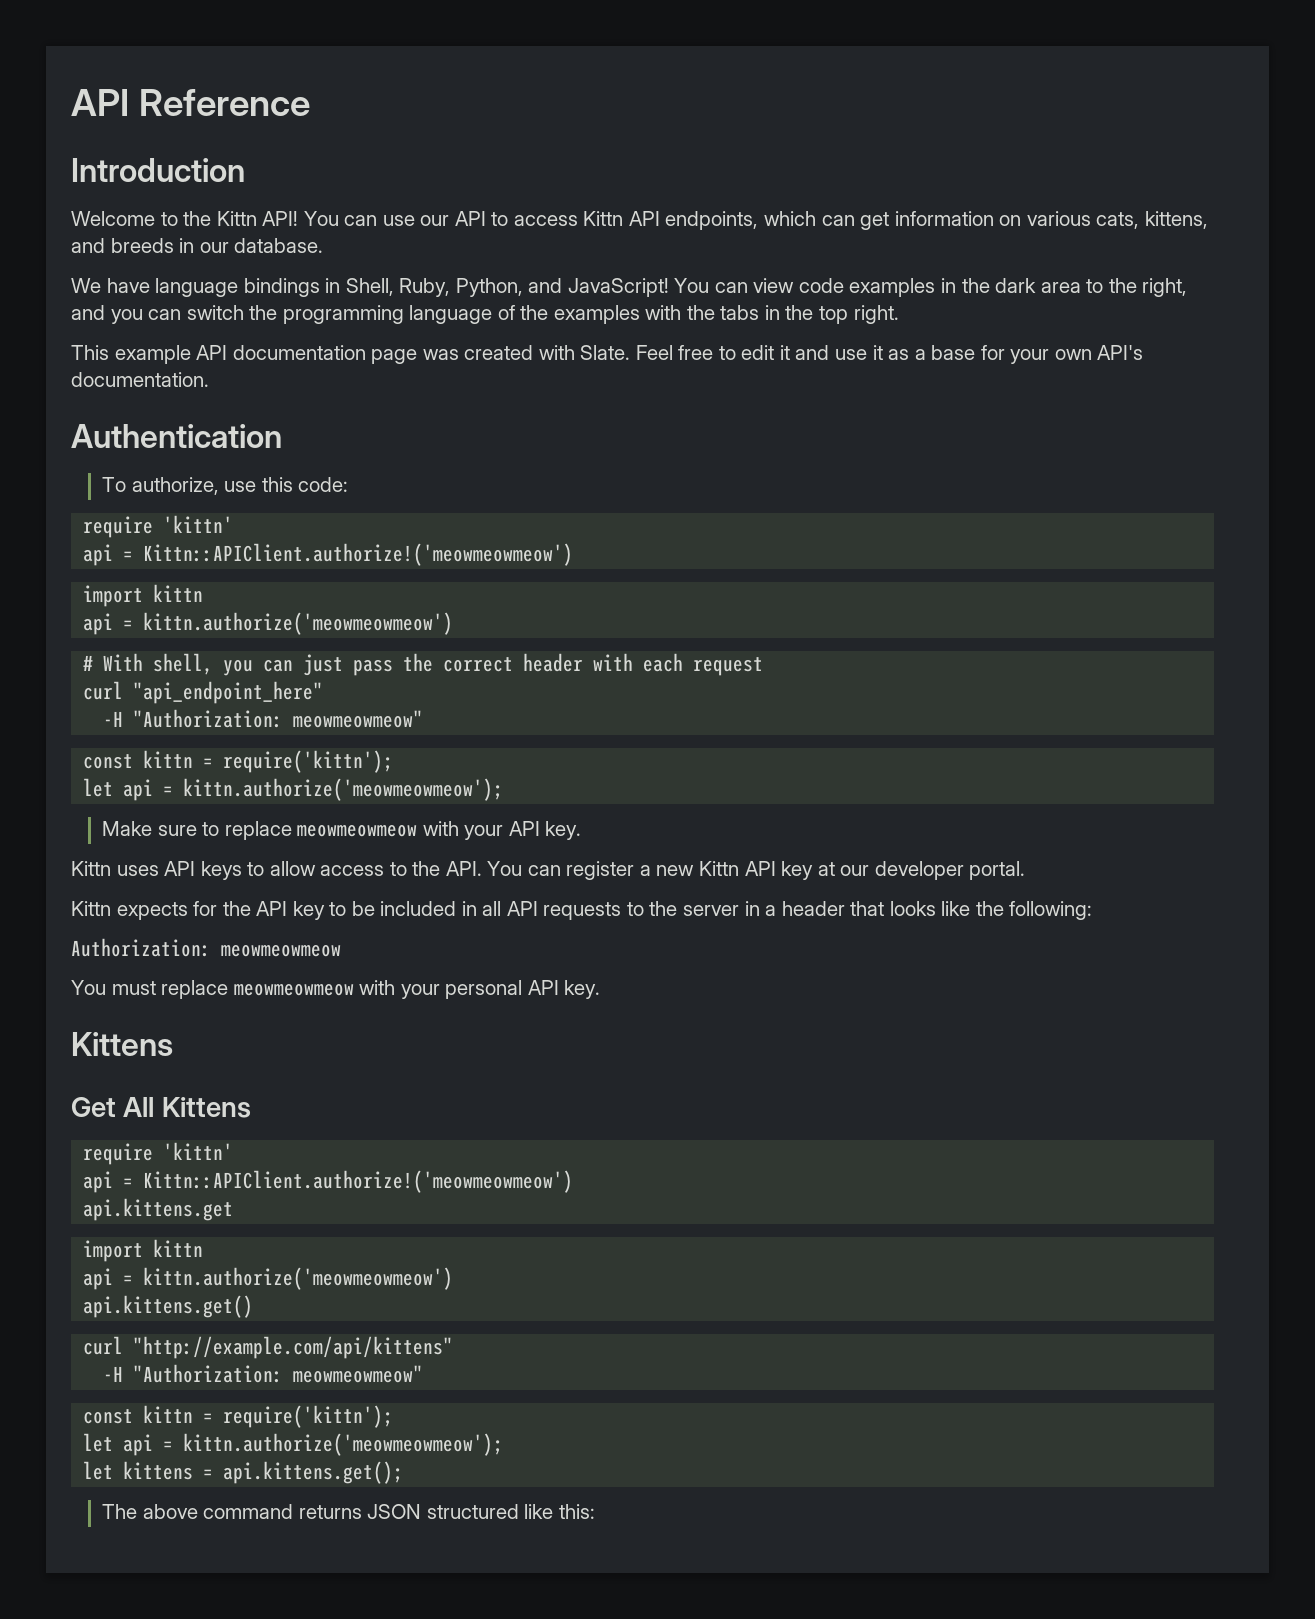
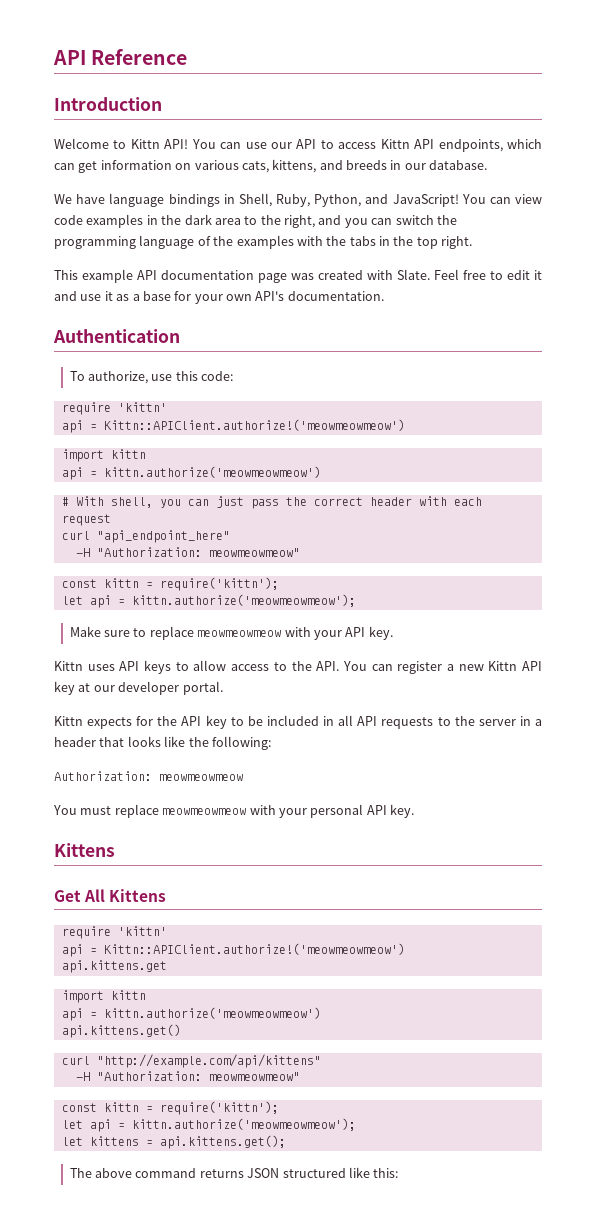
- Welcome to the Kittn API!
+ Welcome to Kittn API!

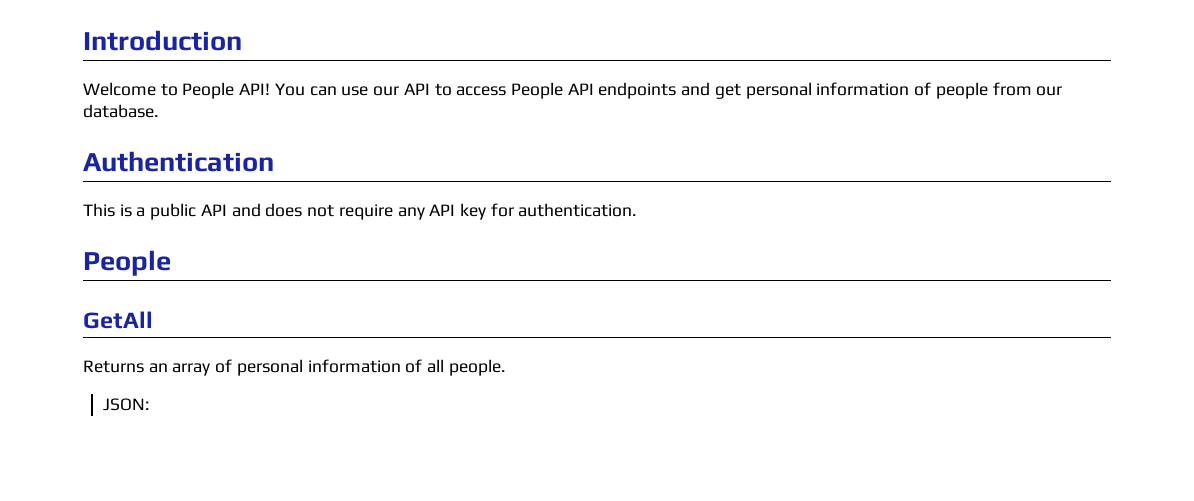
- API Reference
- Welcome to Kittn API!
+ Welcome to People API!
- You can use our API to access Kittn API endpoints, which can get information on various cats, kittens, and breeds in our database.
- We have language bindings in Shell, Ruby, Python, and JavaScript! You can view code examples in the dark area to the right, and you can switch the programming language of the examples with the tabs in the top right.
- This example API documentation page was created with Slate. Feel free to edit it and use it as a base for your own API's documentation.
+ You can use our API to access People API endpoints and get personal information of people from our database.
  Authentication
- To authorize, use this code:
- require 'kittn'
- api = Kittn::APIClient.authorize!('meowmeowmeow')
- import kittn
- api = kittn.authorize('meowmeowmeow')
- # With shell, you can just pass the correct header with each request
- curl "api_endpoint_here"
- -H "Authorization: meowmeowmeow"
- const kittn = require('kittn');
- let api = kittn.authorize('meowmeowmeow');
- Make sure to replace meowmeowmeow with your API key.
- Kittn uses API keys to allow access to the API. You can register a new Kittn API key at our developer portal.
- Kittn expects for the API key to be included in all API requests to the server in a header that looks like the following:
- Authorization: meowmeowmeow
- You must replace meowmeowmeow with your personal API key.
- Kittens
- Get All Kittens
- require 'kittn'
- api = Kittn::APIClient.authorize!('meowmeowmeow')
- api.kittens.get
- import kittn
- api = kittn.authorize('meowmeowmeow')
- api.kittens.get()
- curl "http://example.com/api/kittens"
- -H "Authorization: meowmeowmeow"
- const kittn = require('kittn');
- let api = kittn.authorize('meowmeowmeow');
- let kittens = api.kittens.get();
- The above command returns JSON structured like this:
+ This is a public API and does not require any API key for authentication.
+ People
+ GetAll
+ Returns an array of personal information of all people.
+ JSON:

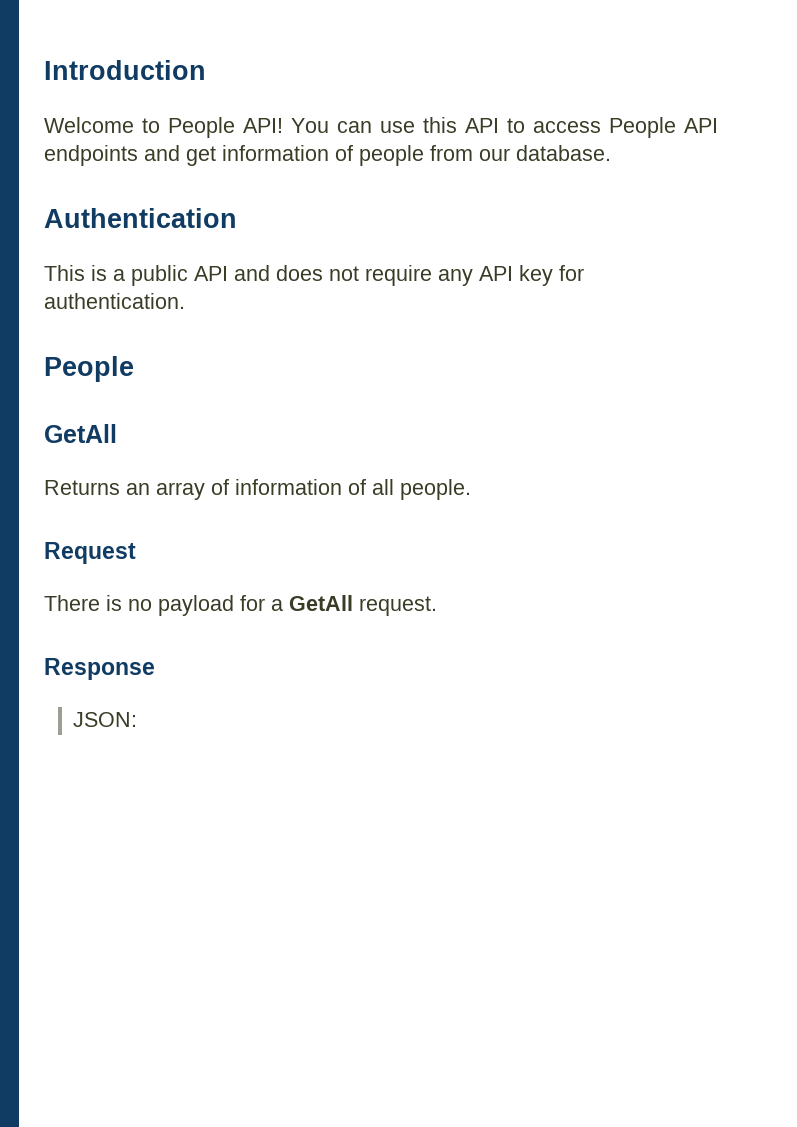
- You can use our API to access People API endpoints and get personal information of people from our database.
+ You can use this API to access People API endpoints and get information of people from our database.
- Returns an array of personal information of all people.
+ Returns an array of information of all people.
+ Request
+ There is no payload for a GetAll request.
+ Response

